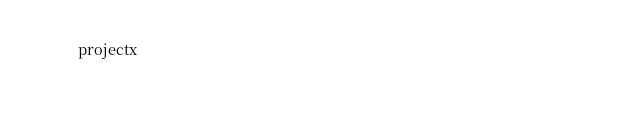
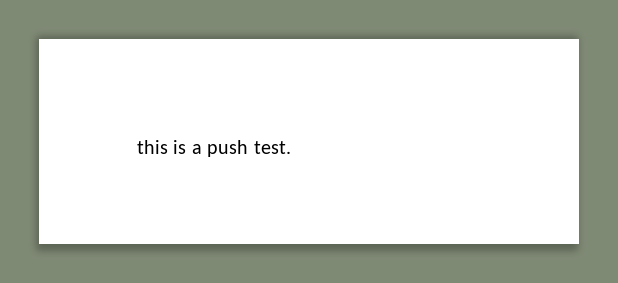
- projectx
+ this is a push test.

